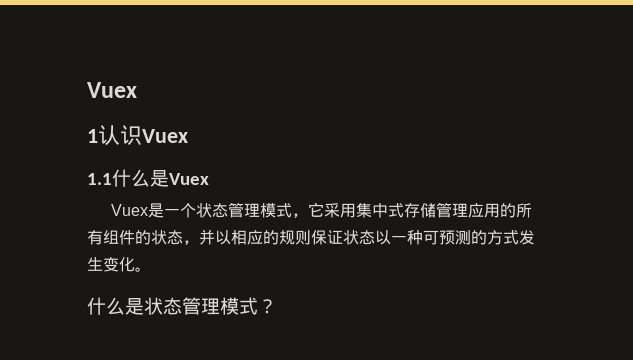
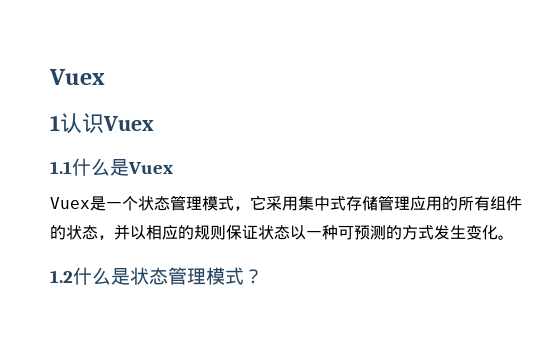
- 什么是状态管理模式？
+ 1.2什么是状态管理模式？

